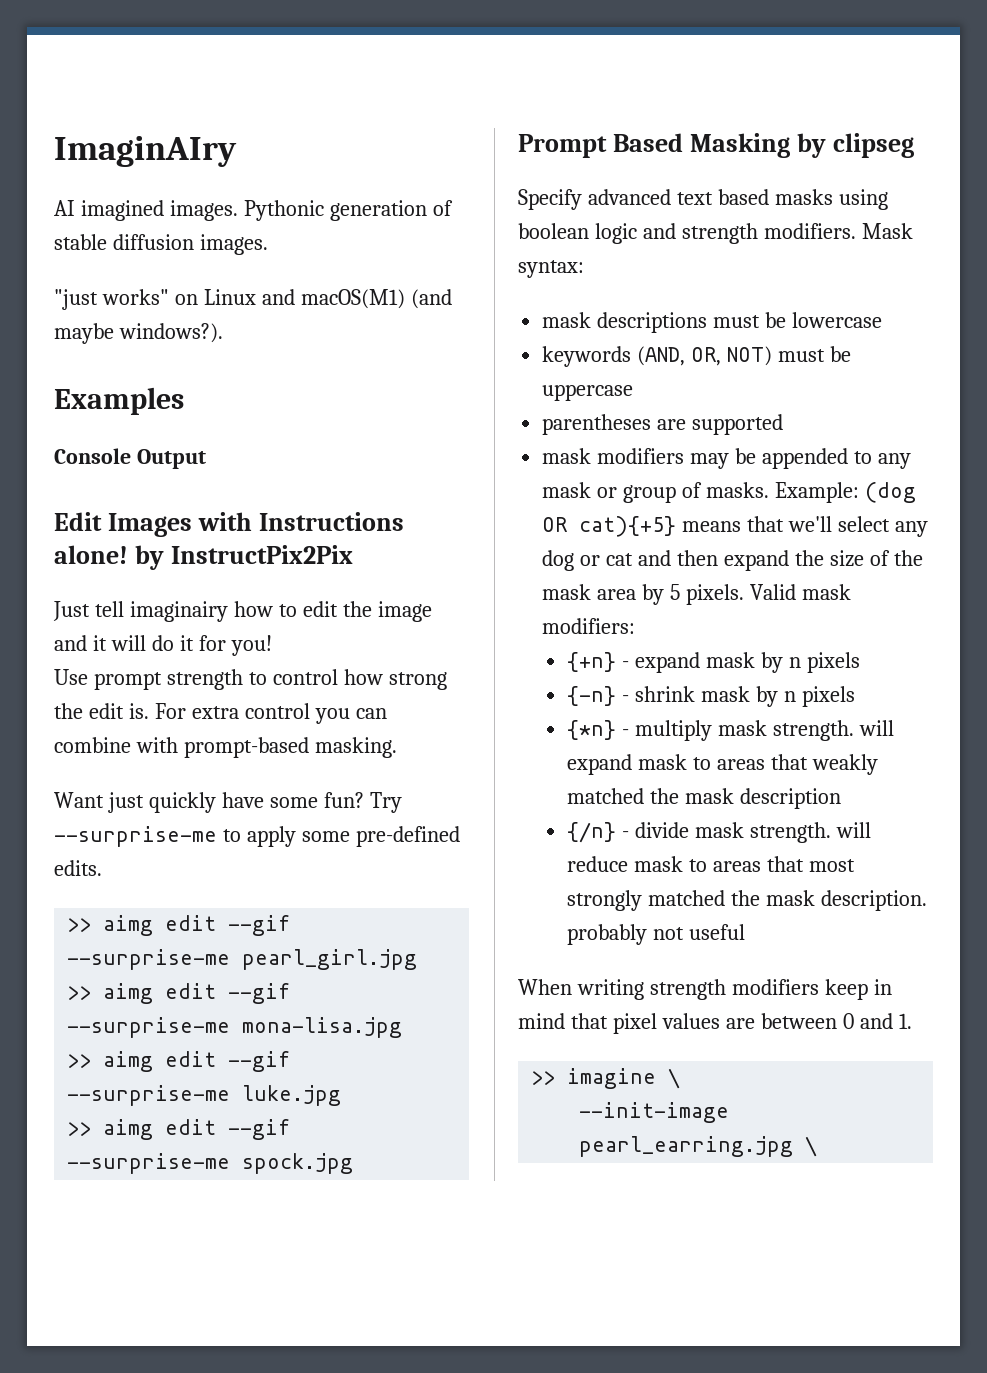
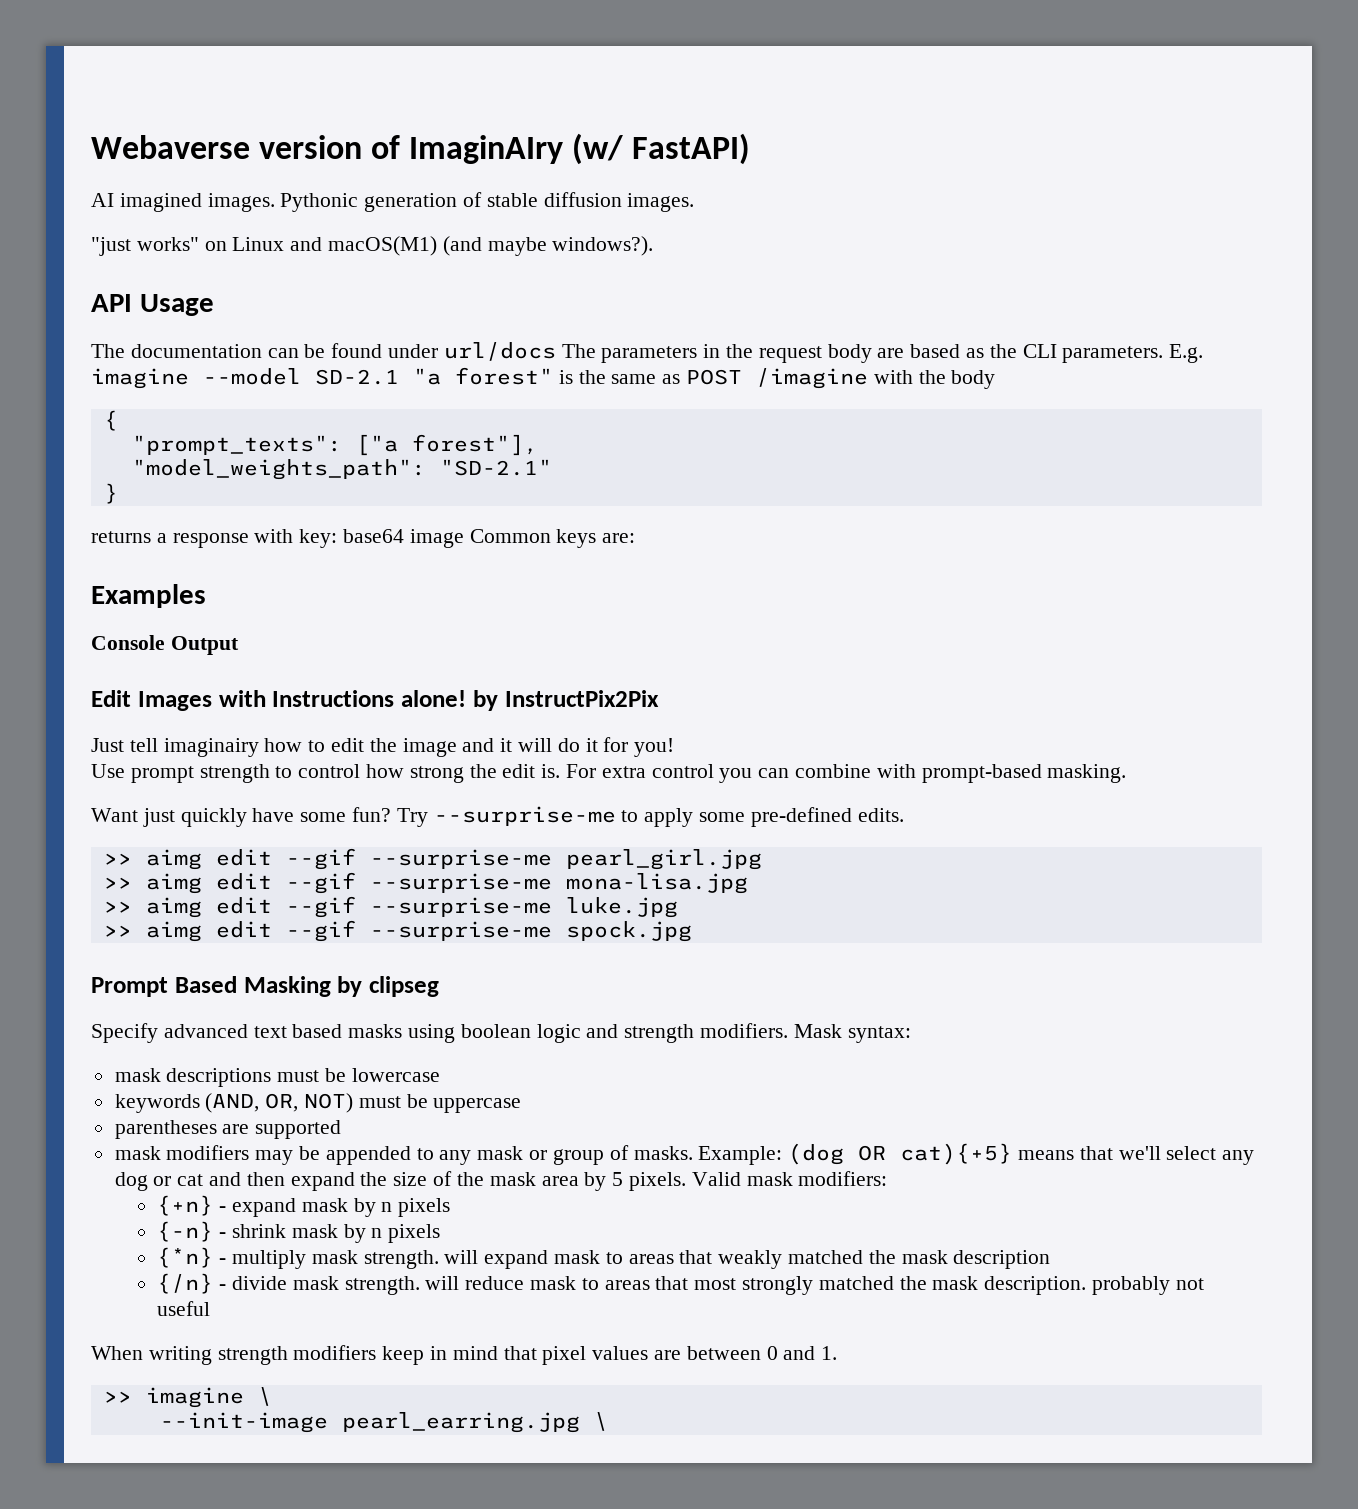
- ImaginAIry
+ Webaverse version of ImaginAIry (w/ FastAPI)
+ API Usage
+ The documentation can be found under url/docs The parameters in the request body are based as the CLI parameters. E.g. imagine --model SD-2.1 "a forest" is the same as POST /imagine with the body
+ {
+ "prompt_texts": ["a forest"],
+ "model_weights_path": "SD-2.1"
+ }
+ returns a response with key: base64 image Common keys are:

